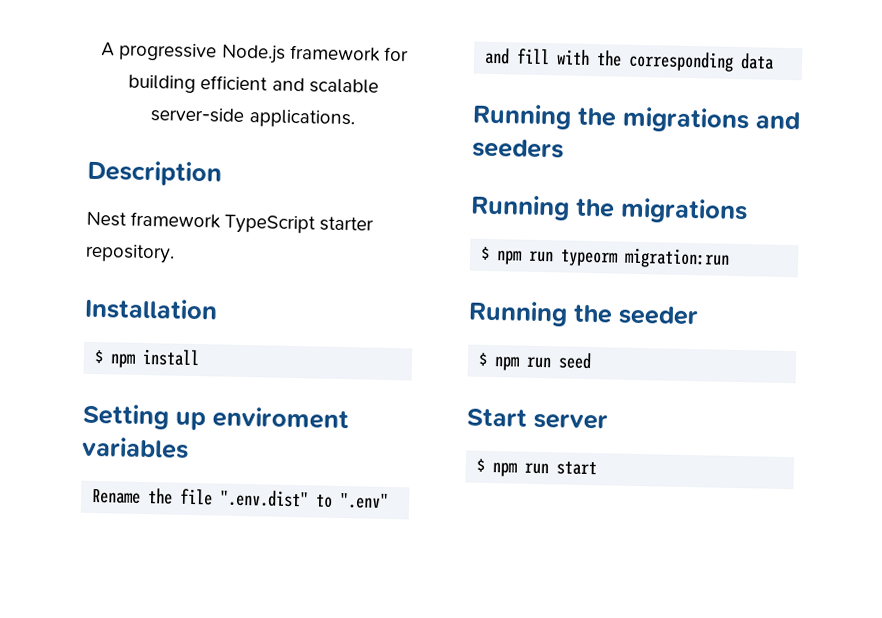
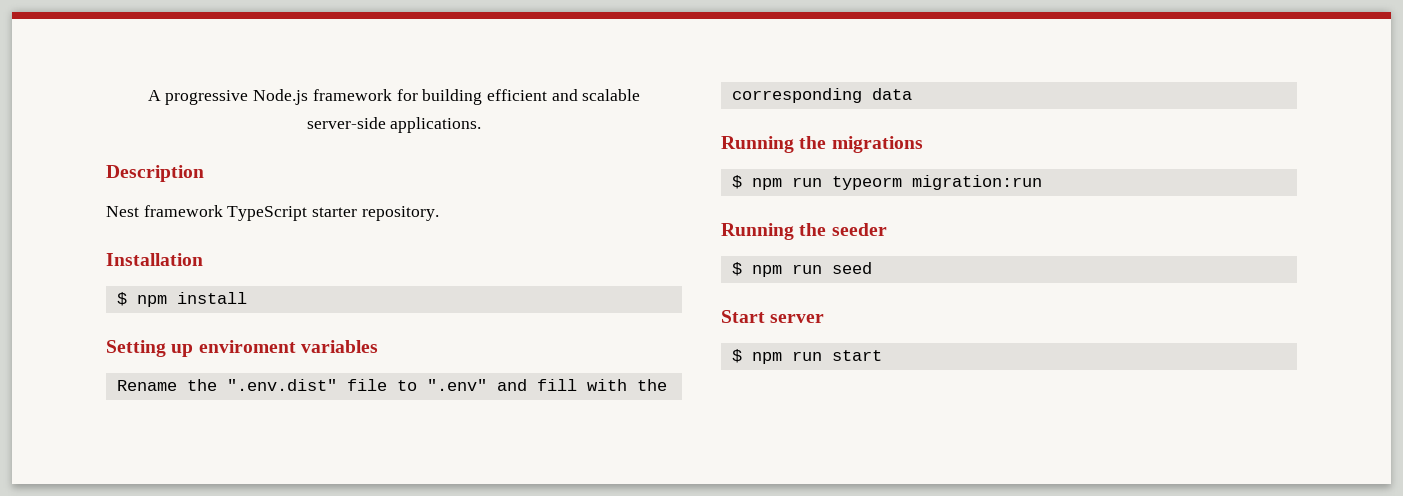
- Rename the file ".env.dist" to ".env" and fill with the corresponding data
+ Rename the ".env.dist" file to ".env" and fill with the corresponding data
- Running the migrations and seeders

